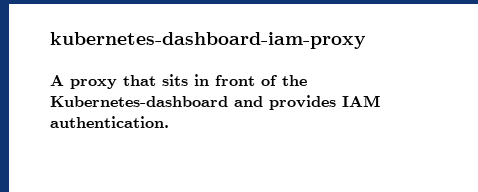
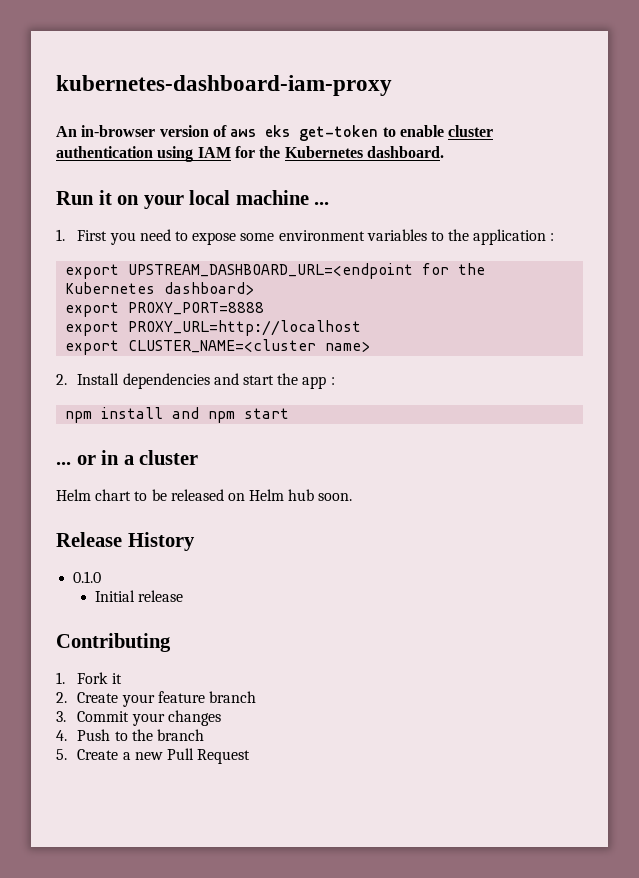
- A proxy that sits in front of the Kubernetes-dashboard and provides IAM authentication.
+ An in-browser version of aws eks get-token to enable cluster authentication using IAM for the Kubernetes dashboard.
+ Run it on your local machine ...
+ 1. First you need to expose some environment variables to the application :
+ export UPSTREAM_DASHBOARD_URL=<endpoint for the Kubernetes dashboard>
+ export PROXY_PORT=8888
+ export PROXY_URL=http://localhost
+ export CLUSTER_NAME=<cluster name>
+ 2. Install dependencies and start the app :
+ npm install and npm start
+ ... or in a cluster
+ Helm chart to be released on Helm hub soon.
+ Release History
+ 0.1.0
+ Initial release
+ Contributing
+ 1. Fork it
+ 2. Create your feature branch
+ 3. Commit your changes
+ 4. Push to the branch
+ 5. Create a new Pull Request

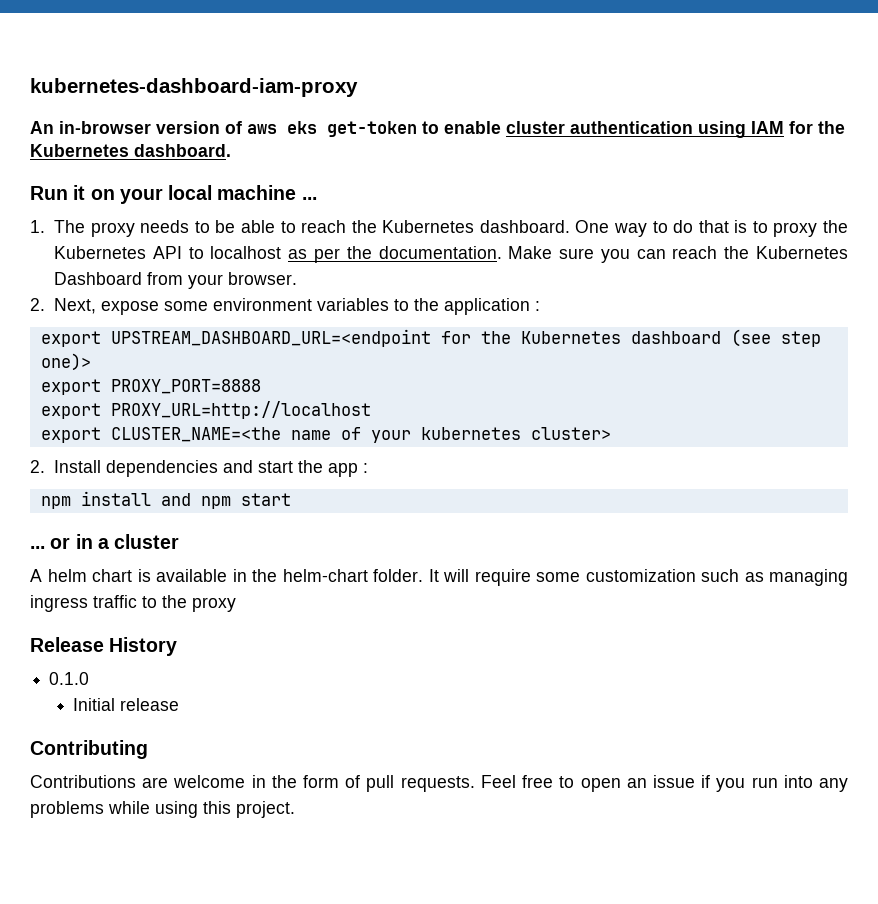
- 1. First you need to expose some environment variables to the application :
+ 1. The proxy needs to be able to reach the Kubernetes dashboard. One way to do that is to proxy the Kubernetes API to localhost as per the documentation. Make sure you can reach the Kubernetes Dashboard from your browser.
+ 2. Next, expose some environment variables to the application :
- export UPSTREAM_DASHBOARD_URL=<endpoint for the Kubernetes dashboard>
+ export UPSTREAM_DASHBOARD_URL=<endpoint for the Kubernetes dashboard (see step one)>
- export CLUSTER_NAME=<cluster name>
+ export CLUSTER_NAME=<the name of your kubernetes cluster>
- Helm chart to be released on Helm hub soon.
+ A helm chart is available in the helm-chart folder. It will require some customization such as managing ingress traffic to the proxy
- 1. Fork it
- 2. Create your feature branch
- 3. Commit your changes
- 4. Push to the branch
- 5. Create a new Pull Request
+ Contributions are welcome in the form of pull requests. Feel free to open an issue if you run into any problems while using this project.

